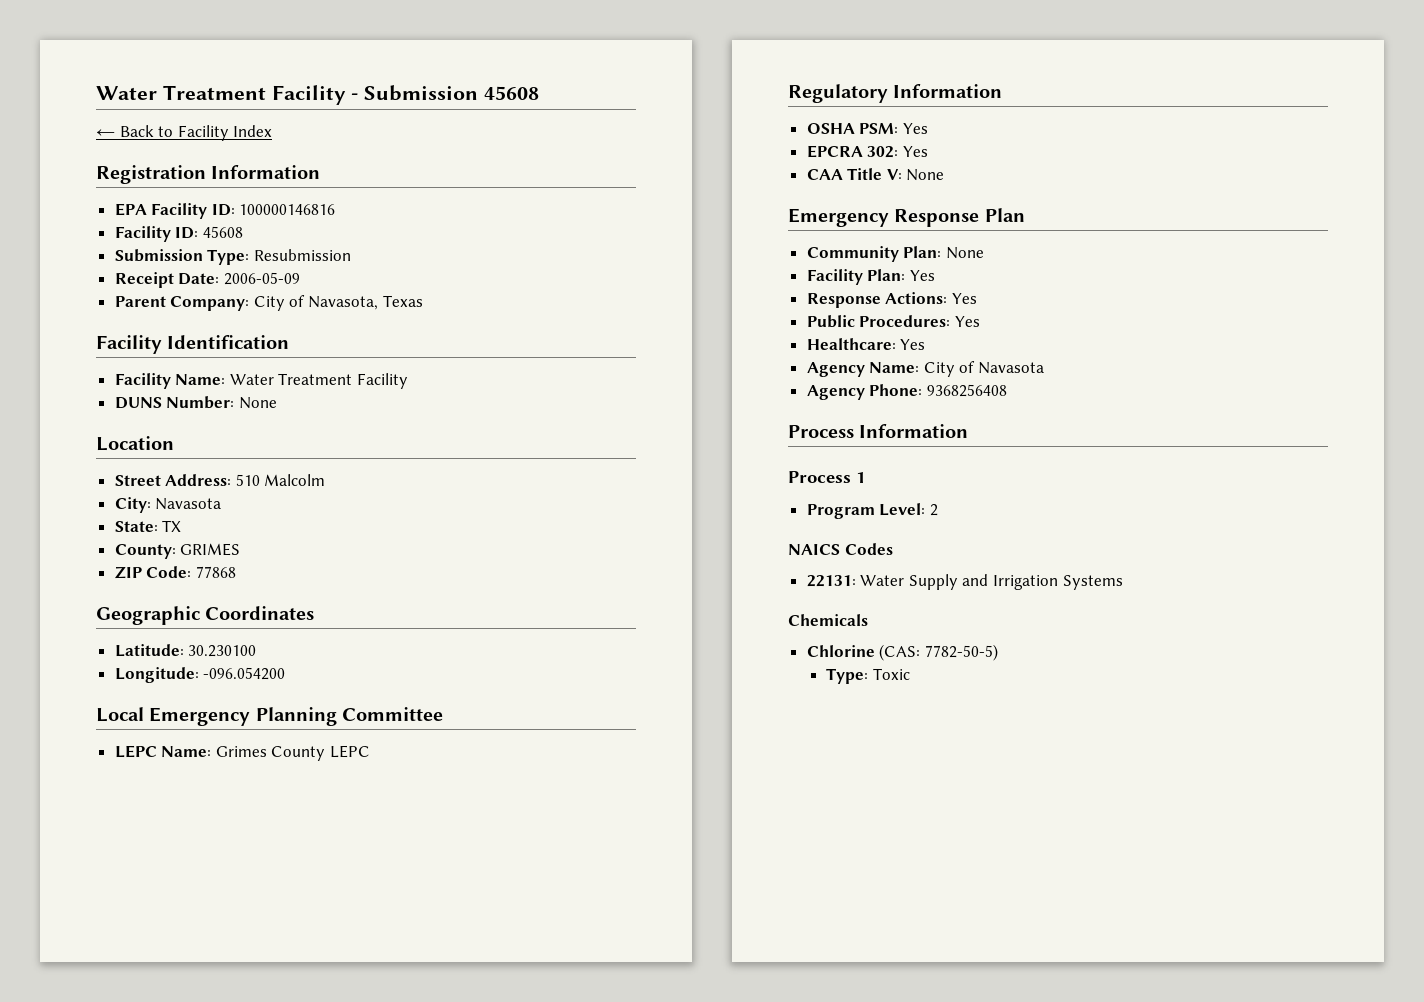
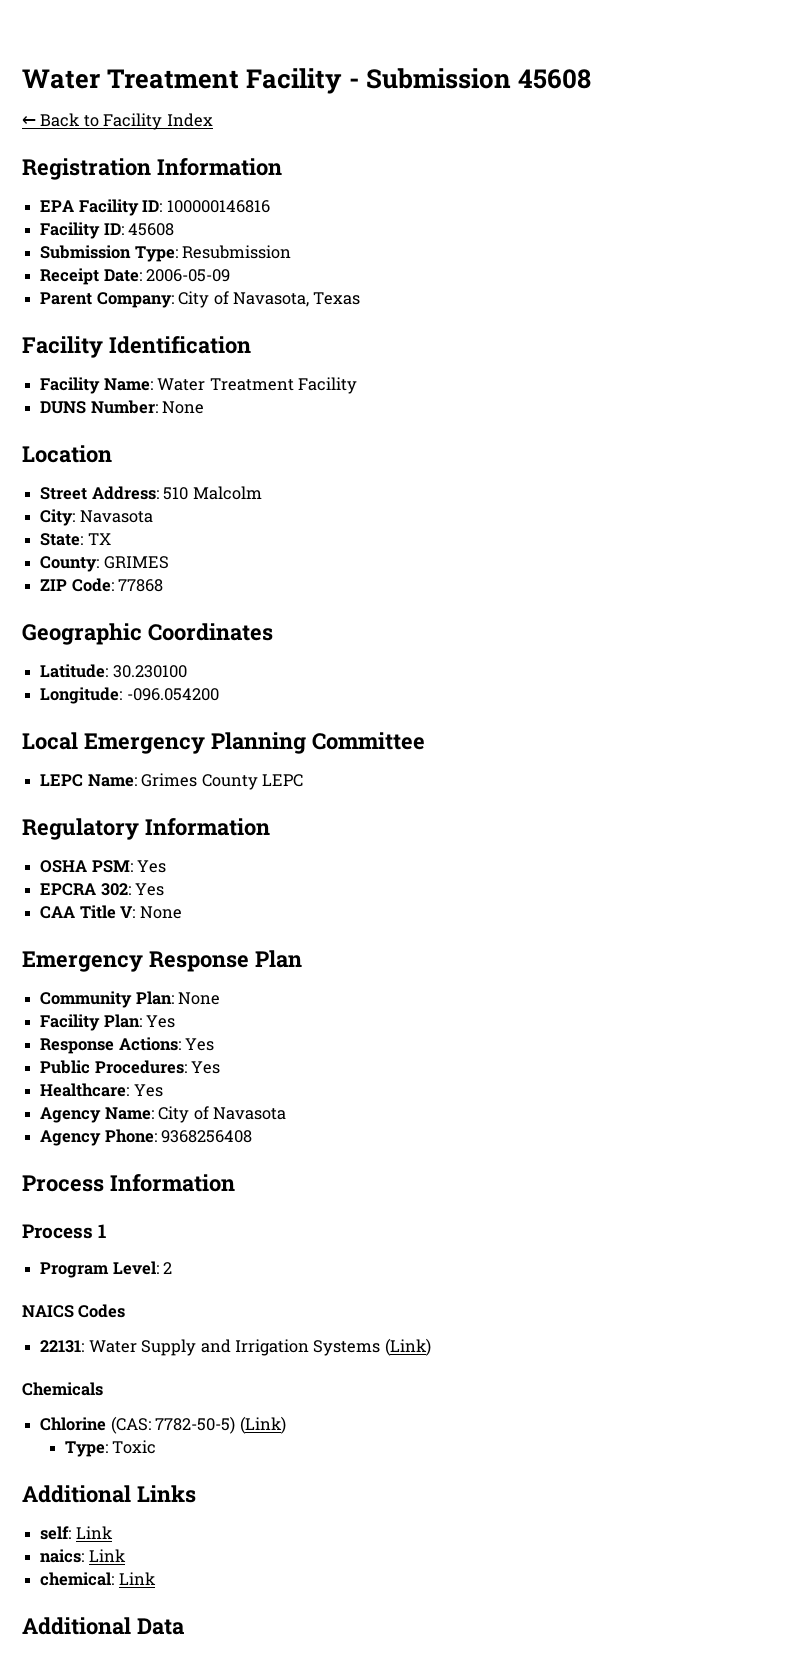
- 22131: Water Supply and Irrigation Systems
+ 22131: Water Supply and Irrigation Systems (Link)
- Chlorine (CAS: 7782-50-5)
+ Chlorine (CAS: 7782-50-5) (Link)
+ Additional Links
+ self: Link
+ naics: Link
+ chemical: Link
+ Additional Data

